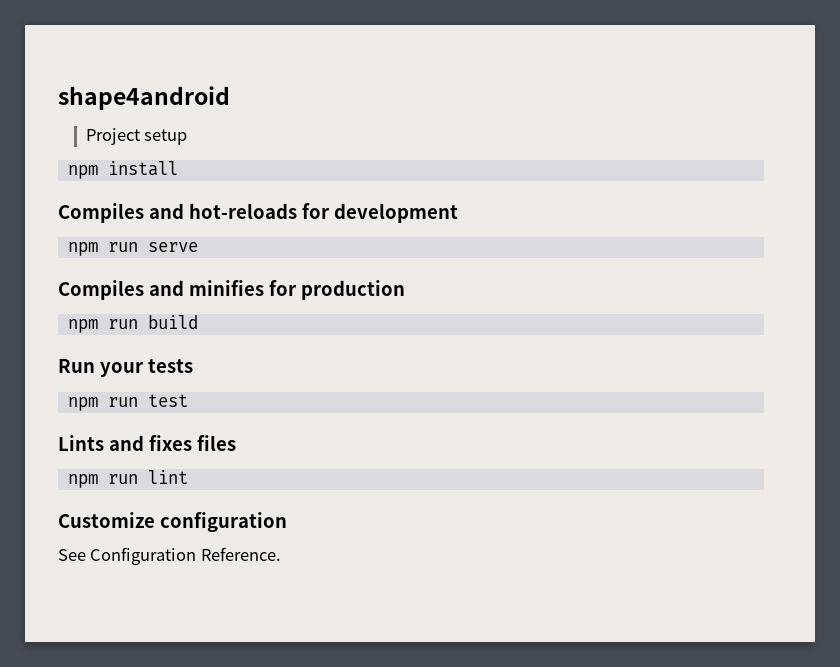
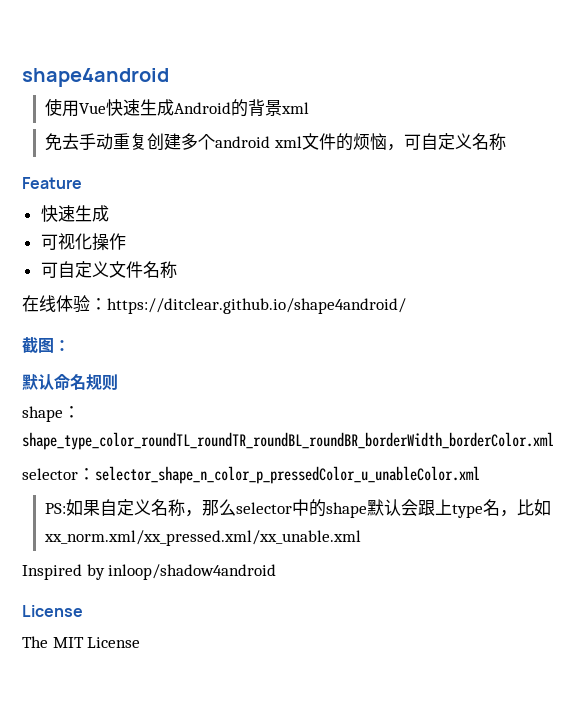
- Project setup
- npm install
- Compiles and hot-reloads for development
- npm run serve
- Compiles and minifies for production
- npm run build
- Run your tests
- npm run test
- Lints and fixes files
- npm run lint
- Customize configuration
- See Configuration Reference.
+ 使用Vue快速生成Android的背景xml
+ 免去手动重复创建多个android xml文件的烦恼，可自定义名称
+ Feature
+ 快速生成
+ 可视化操作
+ 可自定义文件名称
+ 在线体验：https://ditclear.github.io/shape4android/
+ 截图：
+ 默认命名规则
+ shape：shape_type_color_roundTL_roundTR_roundBL_roundBR_borderWidth_borderColor.xml
+ selector：selector_shape_n_color_p_pressedColor_u_unableColor.xml
+ PS:如果自定义名称，那么selector中的shape默认会跟上type名，比如xx_norm.xml/xx_pressed.xml/xx_unable.xml
+ Inspired by inloop/shadow4android
+ License
+ The MIT License

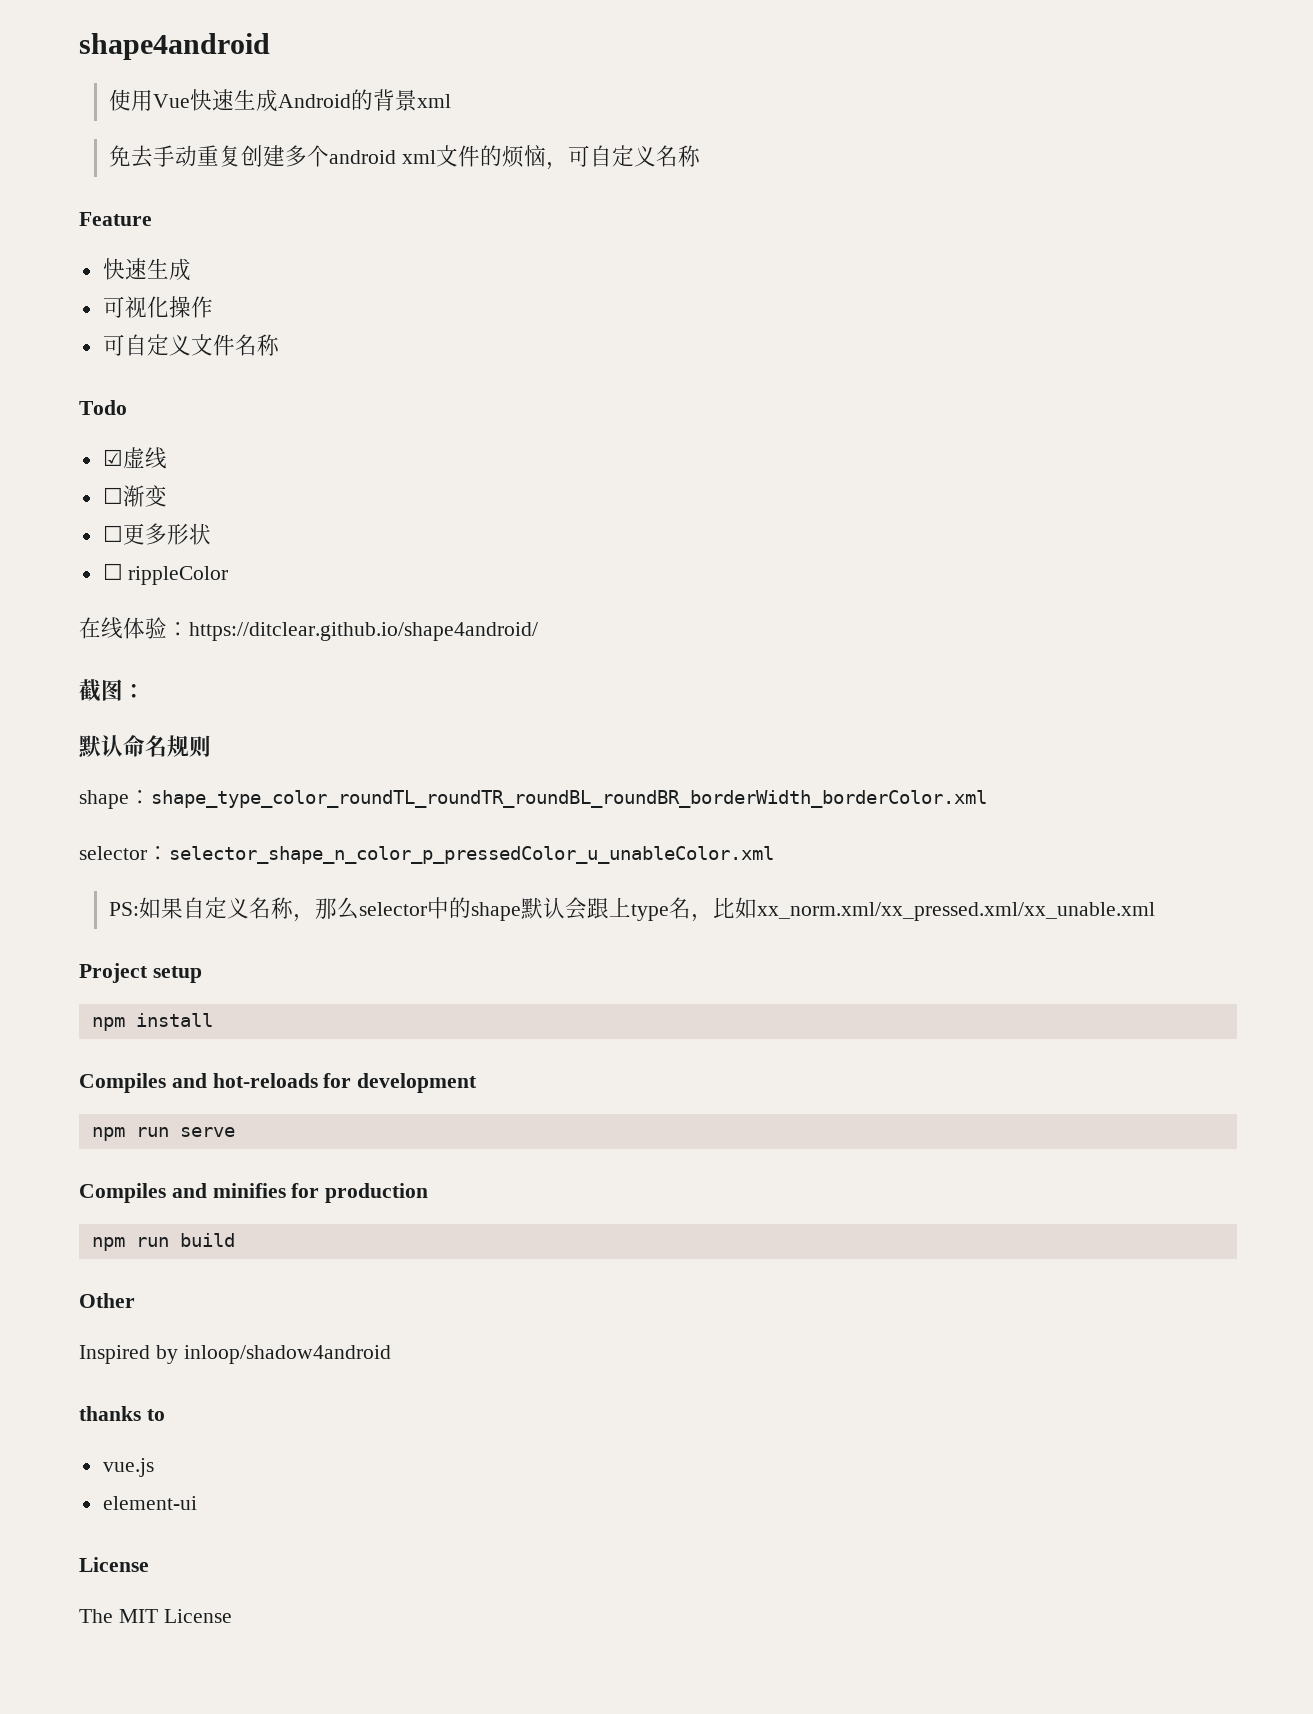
+ Todo
+ ☑虚线
+ ☐渐变
+ ☐更多形状
+ ☐ rippleColor
+ Project setup
+ npm install
+ Compiles and hot-reloads for development
+ npm run serve
+ Compiles and minifies for production
+ npm run build
+ Other
+ thanks to
+ vue.js
+ element-ui

